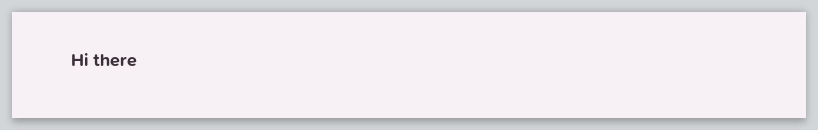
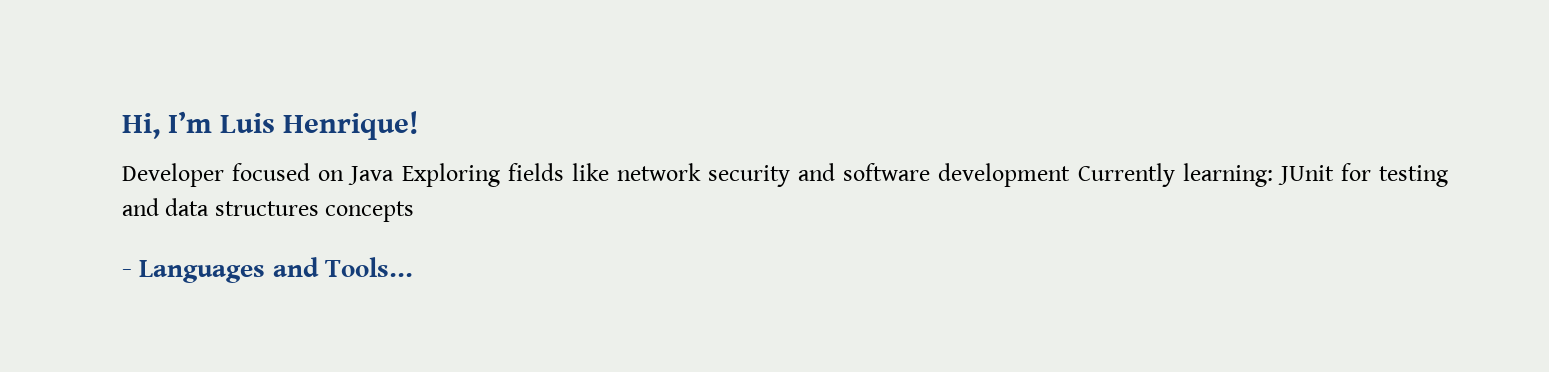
- Hi there
+ Hi, I’m Luis Henrique!
+ Developer focused on Java Exploring fields like network security and software development Currently learning: JUnit for testing and data structures concepts
+ - Languages and Tools...

